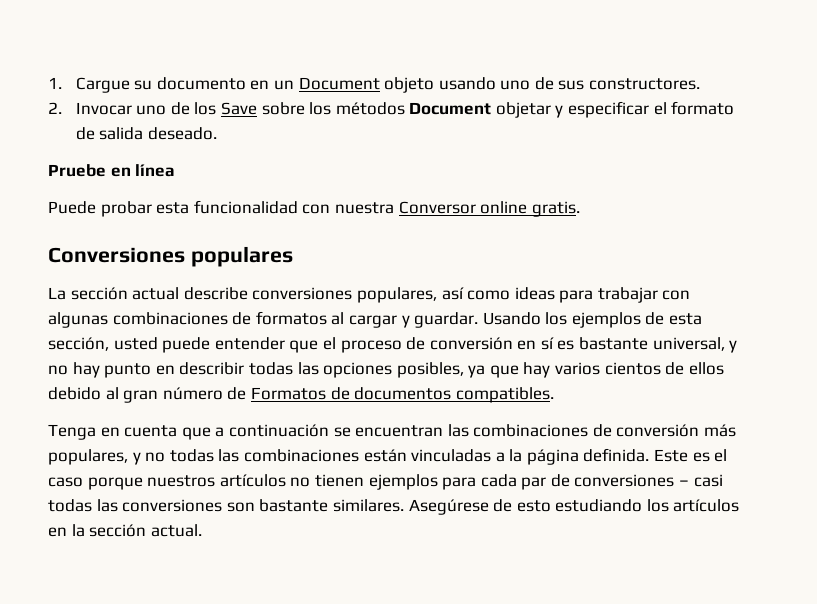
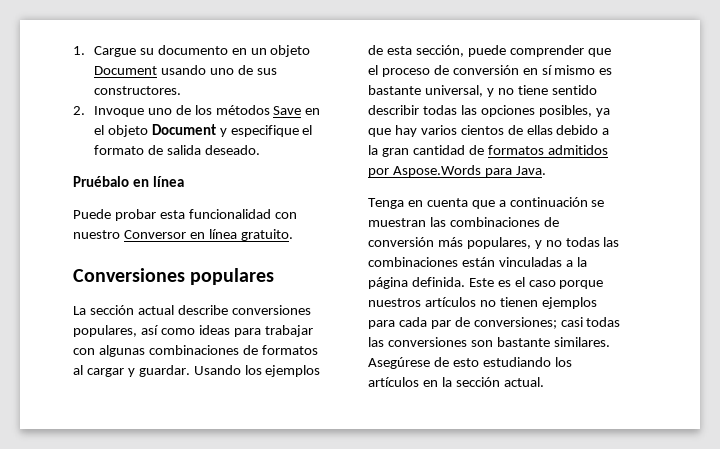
- 1. Cargue su documento en un Document objeto usando uno de sus constructores.
+ 1. Cargue su documento en un objeto Document usando uno de sus constructores.
- 2. Invocar uno de los Save sobre los métodos Document objetar y especificar el formato de salida deseado.
+ 2. Invoque uno de los métodos Save en el objeto Document y especifique el formato de salida deseado.
- Pruebe en línea
+ Pruébalo en línea
- Puede probar esta funcionalidad con nuestra Conversor online gratis.
+ Puede probar esta funcionalidad con nuestro Conversor en línea gratuito.
- Usando los ejemplos de esta sección, usted puede entender que el proceso de conversión en sí es bastante universal, y no hay punto en describir todas las opciones posibles, ya que hay varios cientos de ellos debido al gran número de Formatos de documentos compatibles.
+ Usando los ejemplos de esta sección, puede comprender que el proceso de conversión en sí mismo es bastante universal, y no tiene sentido describir todas las opciones posibles, ya que hay varios cientos de ellas debido a la gran cantidad de formatos admitidos por Aspose.Words para Java.
- Tenga en cuenta que a continuación se encuentran las combinaciones de conversión más populares, y no todas las combinaciones están vinculadas a la página definida.
+ Tenga en cuenta que a continuación se muestran las combinaciones de conversión más populares, y no todas las combinaciones están vinculadas a la página definida.
- Este es el caso porque nuestros artículos no tienen ejemplos para cada par de conversiones – casi todas las conversiones son bastante similares.
+ Este es el caso porque nuestros artículos no tienen ejemplos para cada par de conversiones; casi todas las conversiones son bastante similares.

